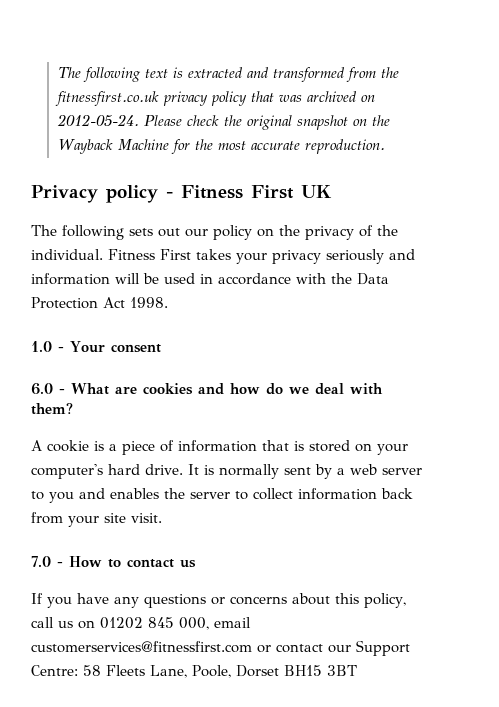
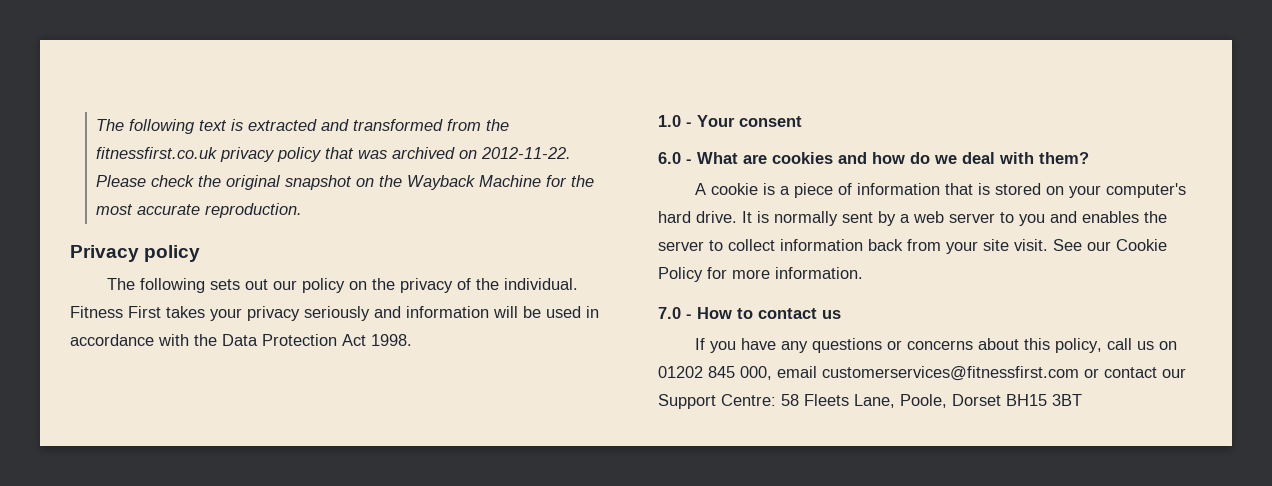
- The following text is extracted and transformed from the fitnessfirst.co.uk privacy policy that was archived on 2012-05-24.
+ The following text is extracted and transformed from the fitnessfirst.co.uk privacy policy that was archived on 2012-11-22.
- Privacy policy - Fitness First UK
+ Privacy policy
+ See our Cookie Policy for more information.

